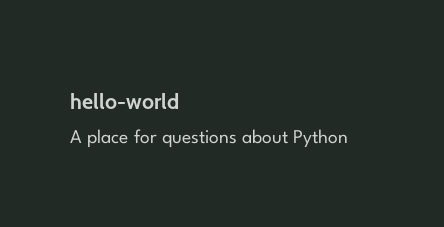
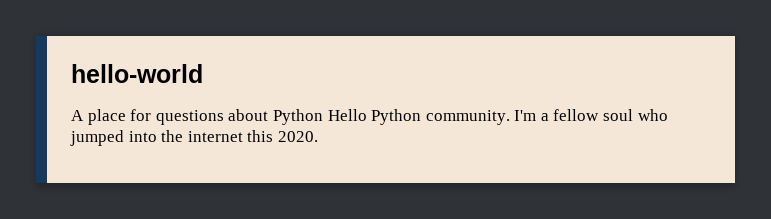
- A place for questions about Python
+ A place for questions about Python Hello Python community. I'm a fellow soul who jumped into the internet this 2020.

